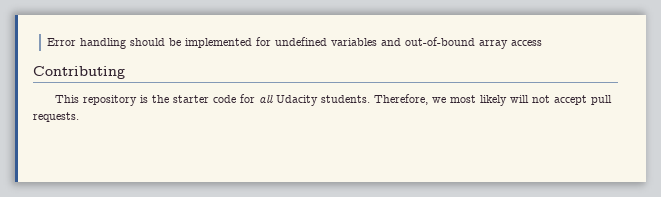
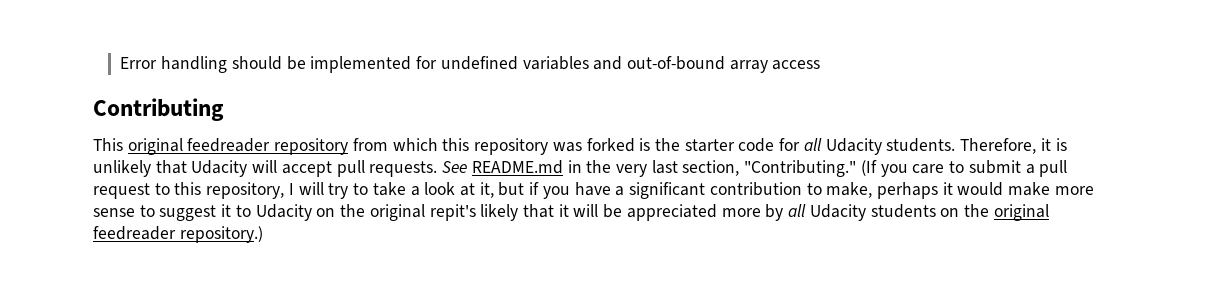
- This repository is the starter code for all Udacity students.
+ This original feedreader repository from which this repository was forked is the starter code for all Udacity students.
- Therefore, we most likely will not accept pull requests.
+ Therefore, it is unlikely that Udacity will accept pull requests. See README.md in the very last section, "Contributing." (If you care to submit a pull request to this repository, I will try to take a look at it, but if you have a significant contribution to make, perhaps it would make more sense to suggest it to Udacity on the original repit's likely that it will be appreciated more by all Udacity students on the original feedreader repository.)

